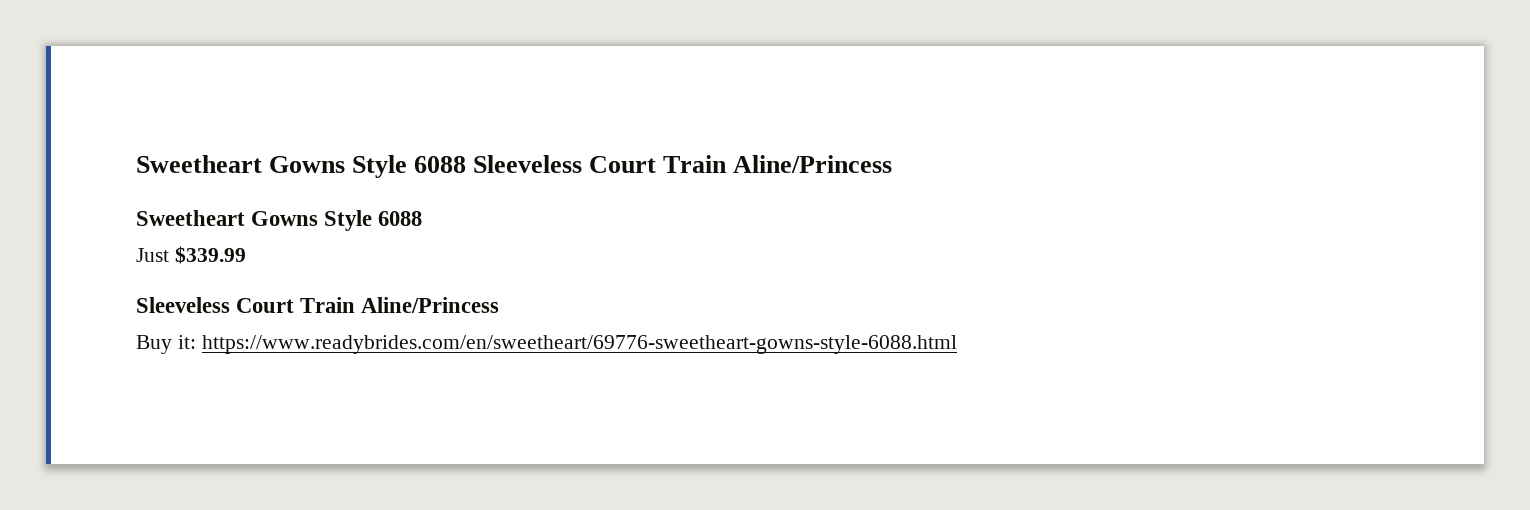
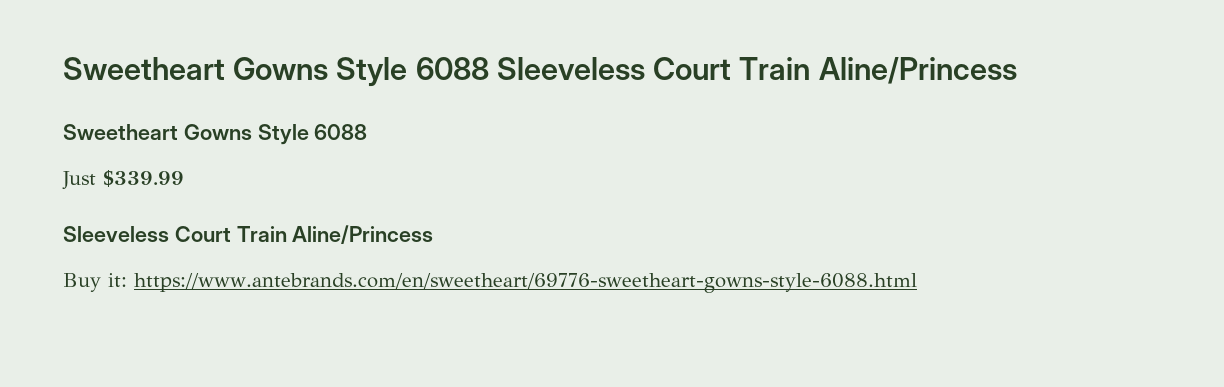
- Buy it: https://www.readybrides.com/en/sweetheart/69776-sweetheart-gowns-style-6088.html
+ Buy it: https://www.antebrands.com/en/sweetheart/69776-sweetheart-gowns-style-6088.html

